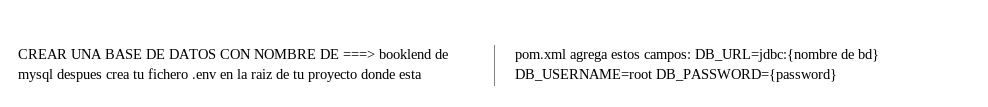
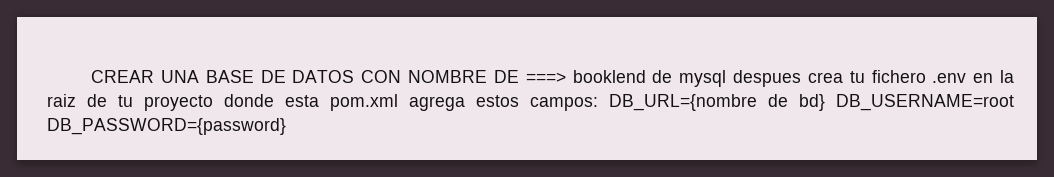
- CREAR UNA BASE DE DATOS CON NOMBRE DE ===> booklend de mysql despues crea tu fichero .env en la raiz de tu proyecto donde esta pom.xml agrega estos campos: DB_URL=jdbc:{nombre de bd} DB_USERNAME=root DB_PASSWORD={password}
+ CREAR UNA BASE DE DATOS CON NOMBRE DE ===> booklend de mysql despues crea tu fichero .env en la raiz de tu proyecto donde esta pom.xml agrega estos campos: DB_URL={nombre de bd} DB_USERNAME=root DB_PASSWORD={password}

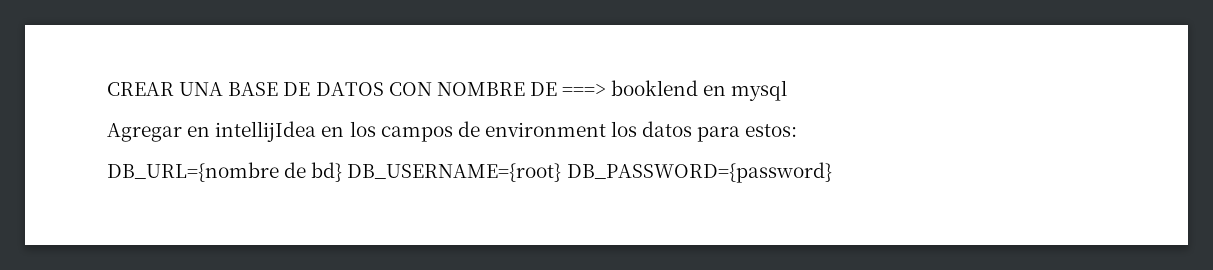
- CREAR UNA BASE DE DATOS CON NOMBRE DE ===> booklend de mysql despues crea tu fichero .env en la raiz de tu proyecto donde esta pom.xml agrega estos campos: DB_URL={nombre de bd} DB_USERNAME=root DB_PASSWORD={password}
+ CREAR UNA BASE DE DATOS CON NOMBRE DE ===> booklend en mysql
+ Agregar en intellijIdea en los campos de environment los datos para estos:
+ DB_URL={nombre de bd} DB_USERNAME={root} DB_PASSWORD={password}

